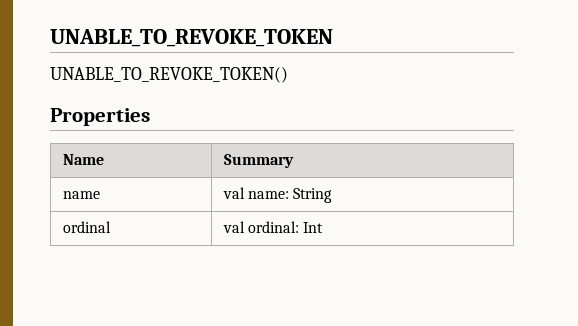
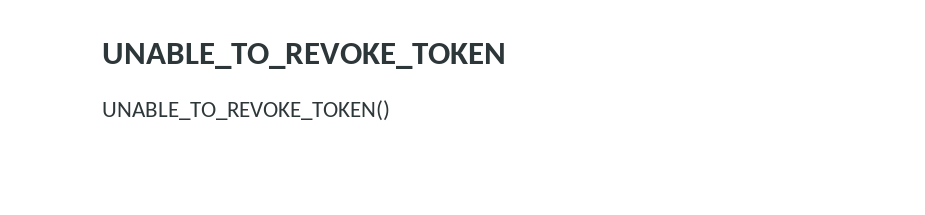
- Properties
- Name | Summary
- name | val name: String
- ordinal | val ordinal: Int

